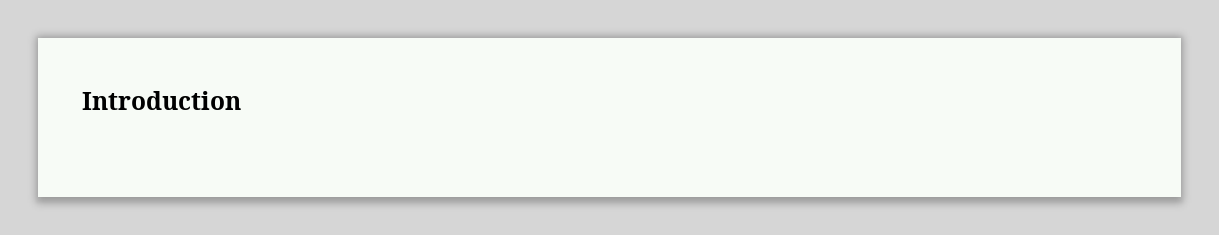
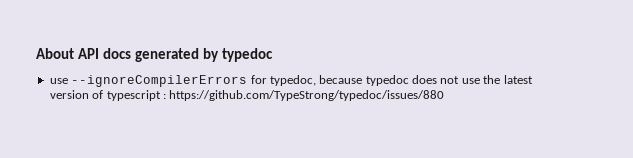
- Introduction
+ About API docs generated by typedoc
+ use --ignoreCompilerErrors for typedoc, because typedoc does not use the latest version of typescript : https://github.com/TypeStrong/typedoc/issues/880

